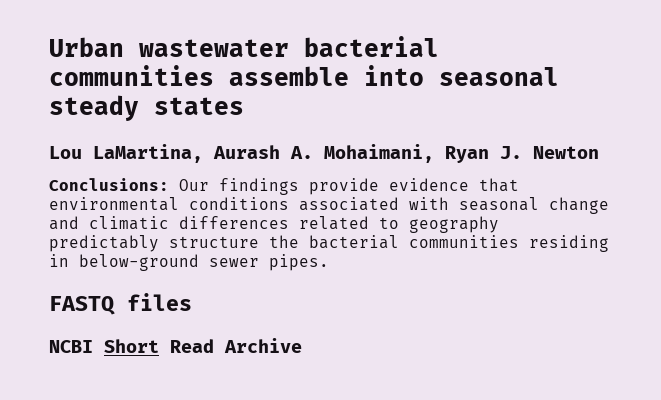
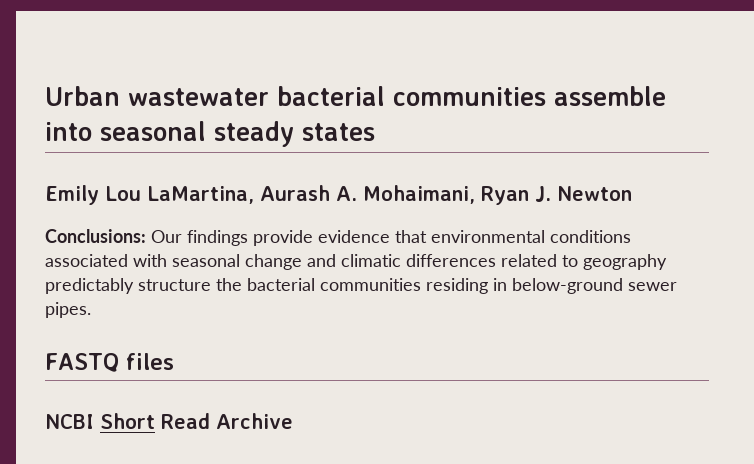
- Lou LaMartina, Aurash A. Mohaimani, Ryan J. Newton
+ Emily Lou LaMartina, Aurash A. Mohaimani, Ryan J. Newton

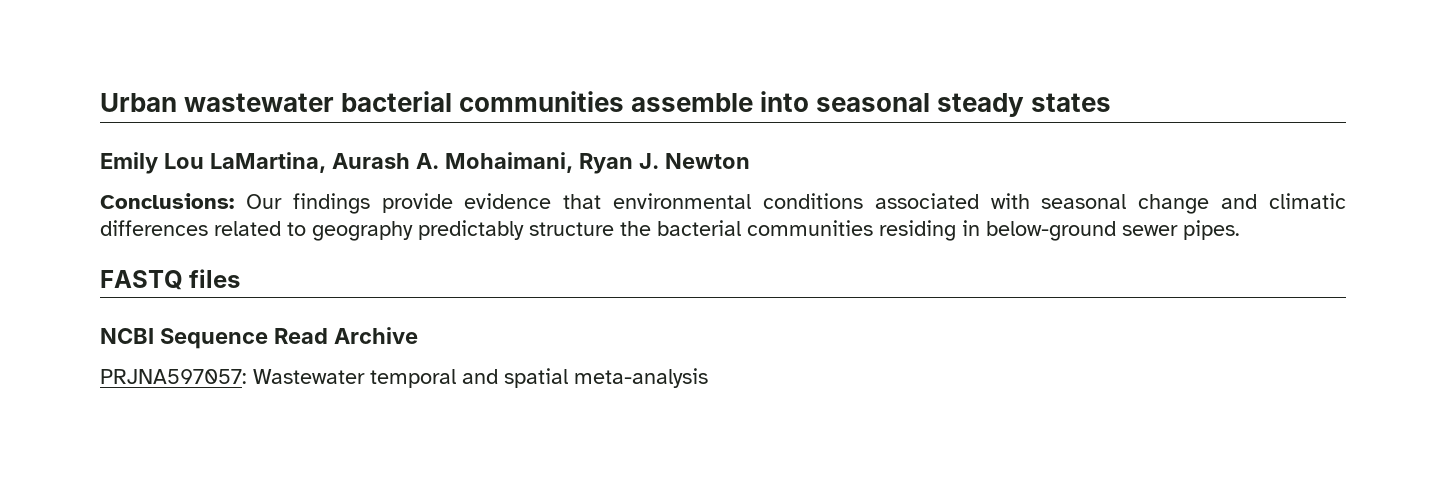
- NCBI Short Read Archive
+ NCBI Sequence Read Archive
+ PRJNA597057: Wastewater temporal and spatial meta-analysis

